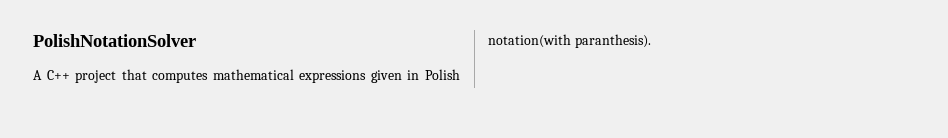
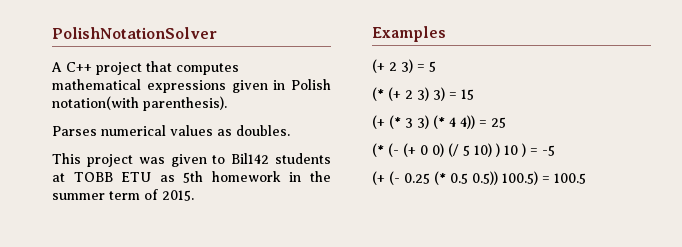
- A C++ project that computes mathematical expressions given in Polish notation(with paranthesis).
+ A C++ project that computes mathematical expressions given in Polish notation(with parenthesis).
+ Parses numerical values as doubles.
+ This project was given to Bil142 students at TOBB ETU as 5th homework in the summer term of 2015.
+ Examples
+ (+ 2 3) = 5
+ (* (+ 2 3) 3) = 15
+ (+ (* 3 3) (* 4 4)) = 25
+ (* (- (+ 0 0) (/ 5 10) ) 10 ) = -5
+ (+ (- 0.25 (* 0.5 0.5)) 100.5) = 100.5

